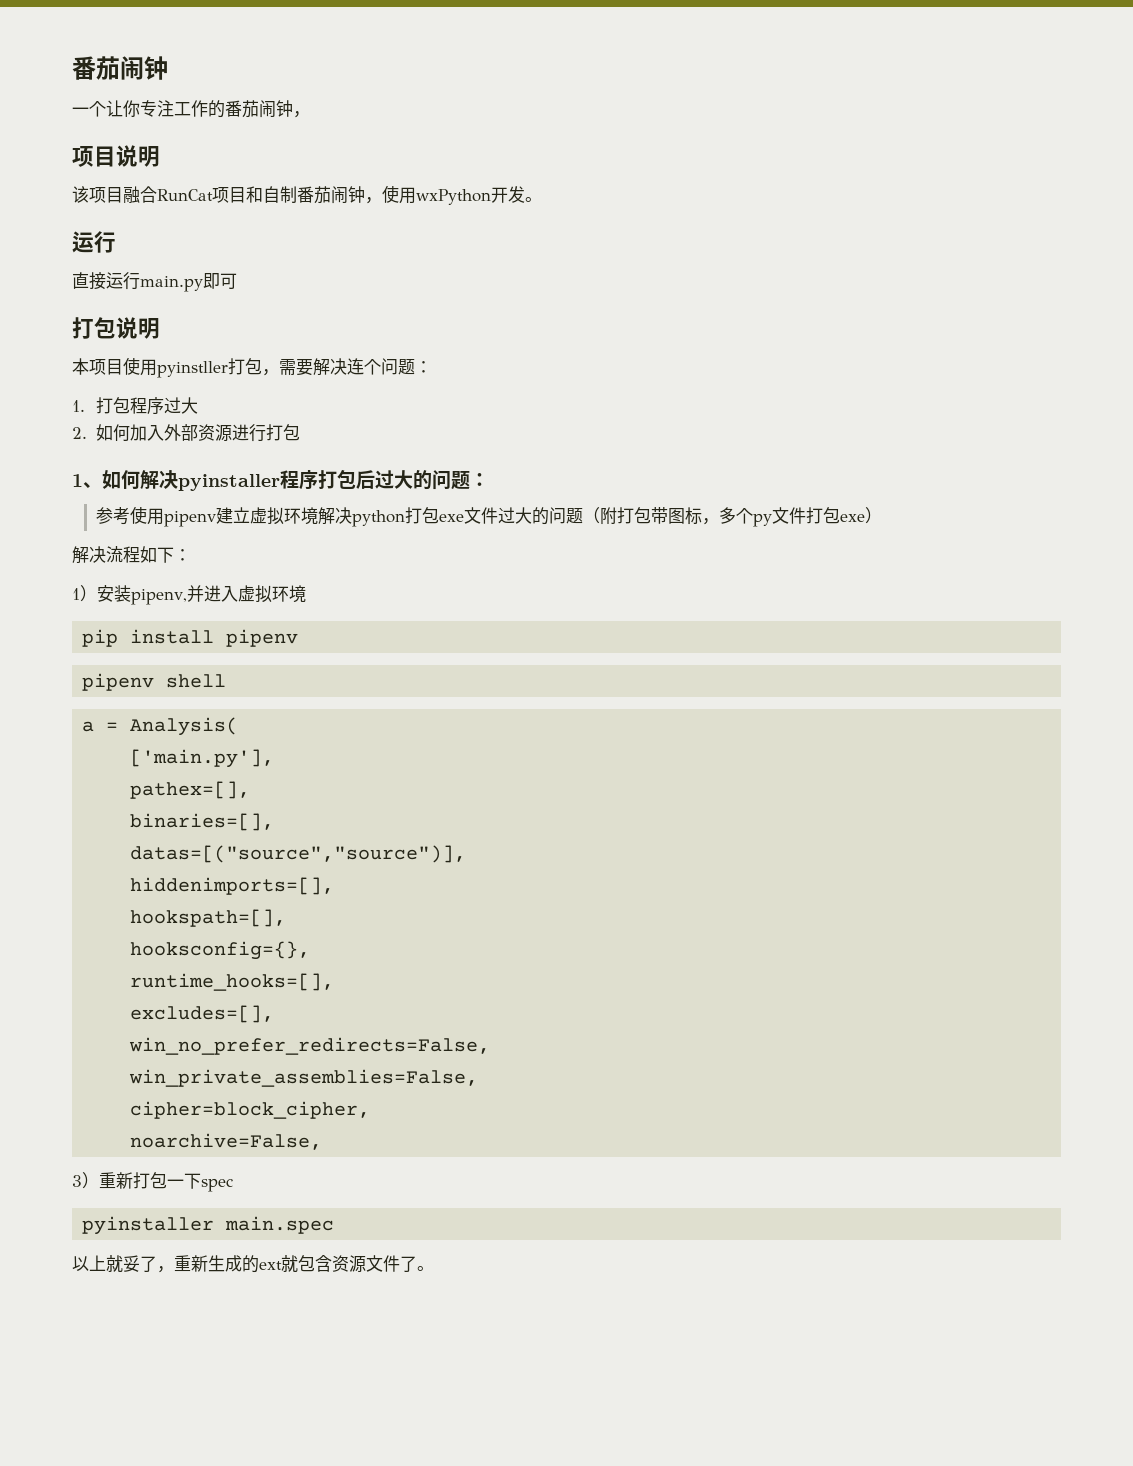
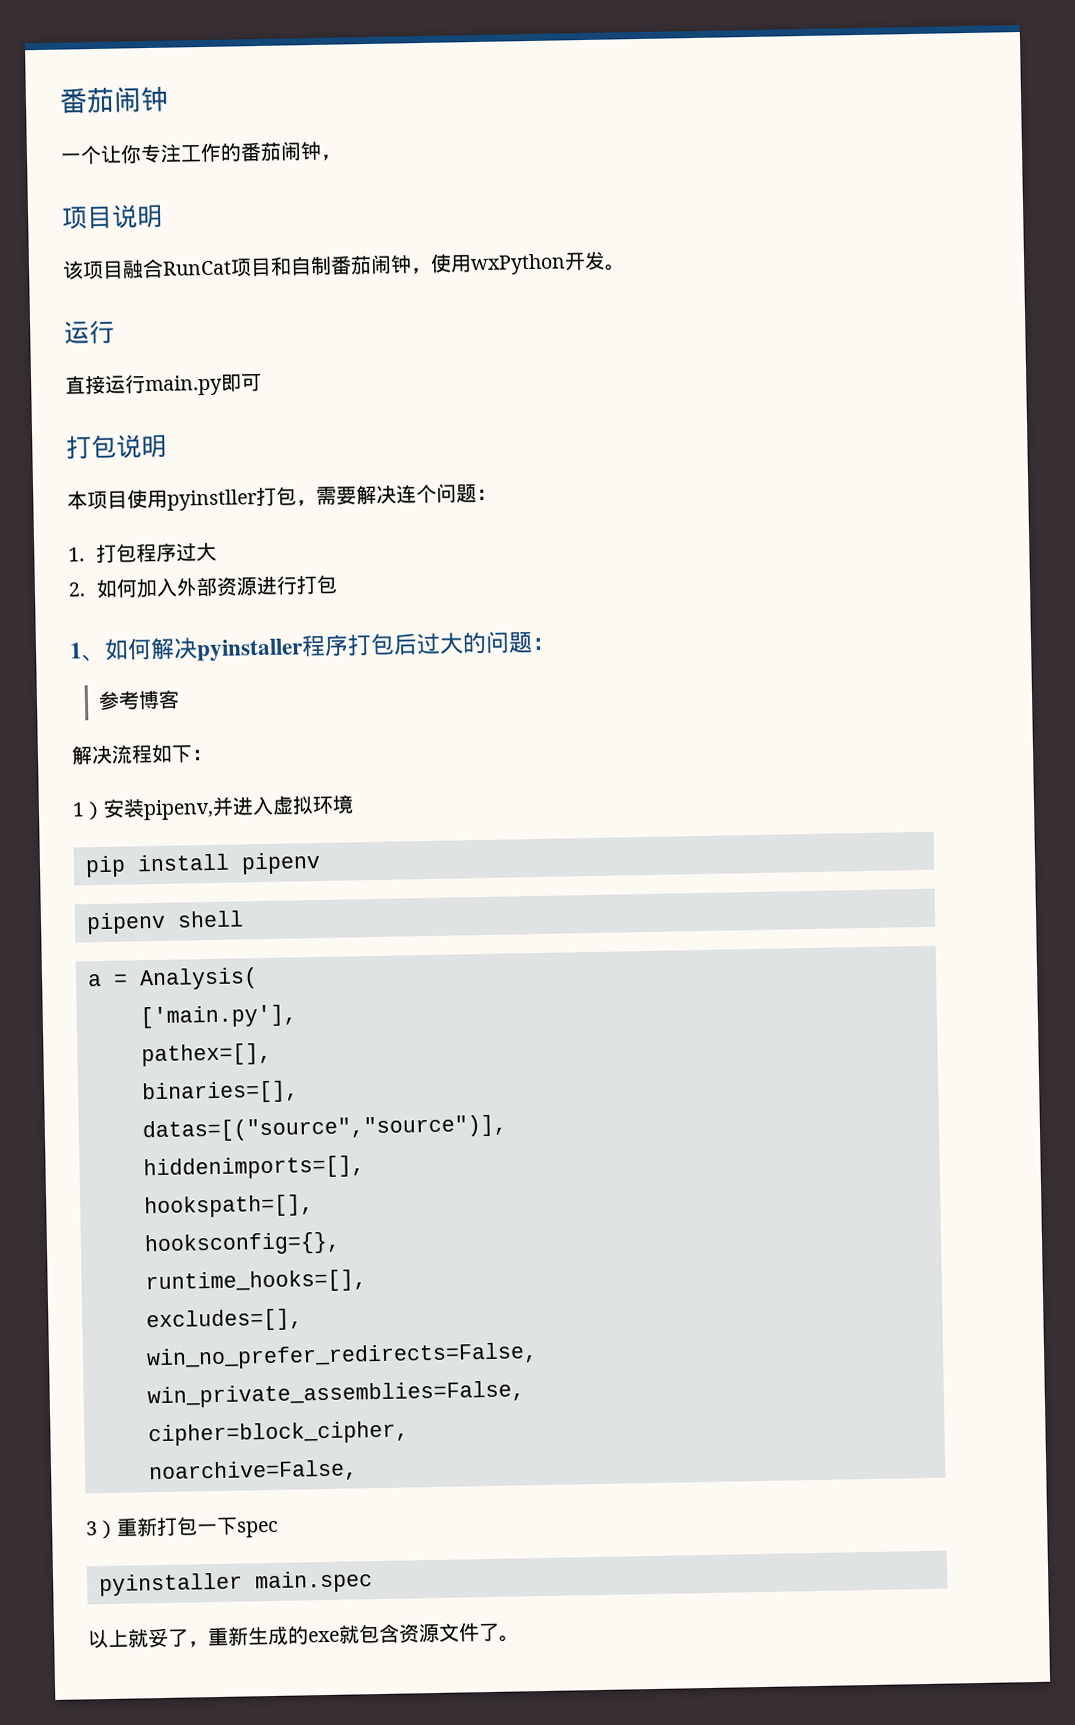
- 参考使用pipenv建立虚拟环境解决python打包exe文件过大的问题（附打包带图标，多个py文件打包exe）
+ 参考博客
- 以上就妥了，重新生成的ext就包含资源文件了。
+ 以上就妥了，重新生成的exe就包含资源文件了。

